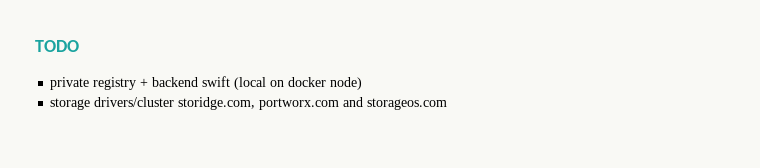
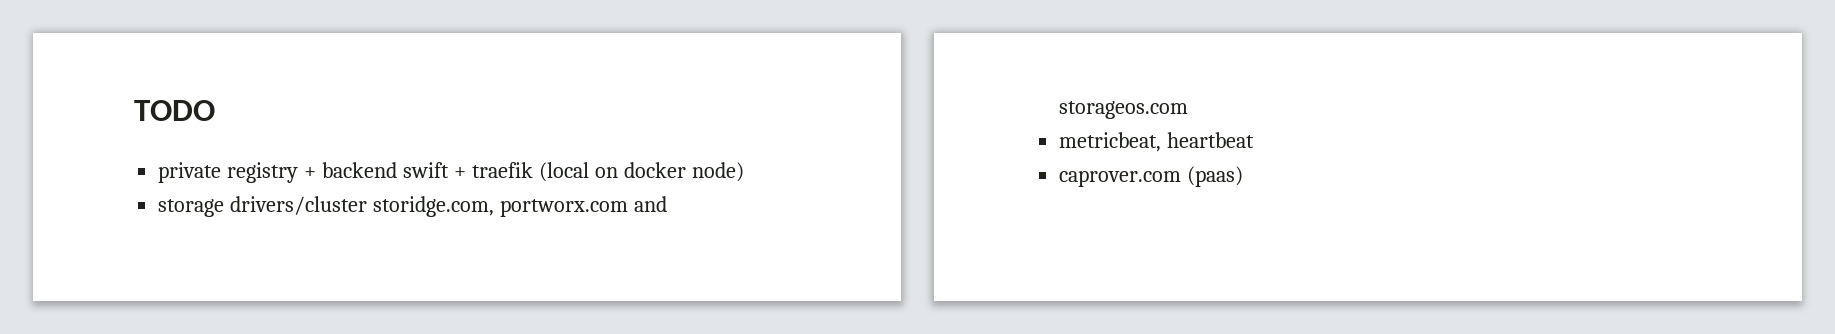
- private registry + backend swift (local on docker node)
+ private registry + backend swift + traefik (local on docker node)
+ metricbeat, heartbeat
+ caprover.com (paas)

